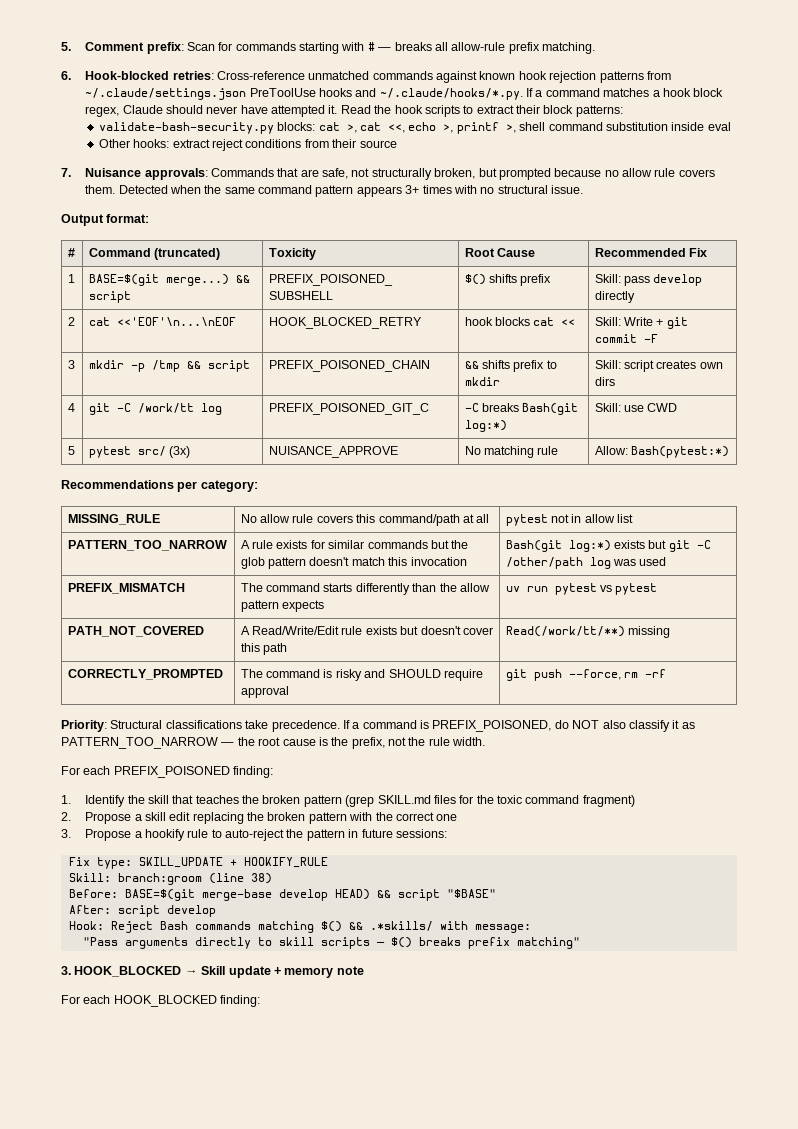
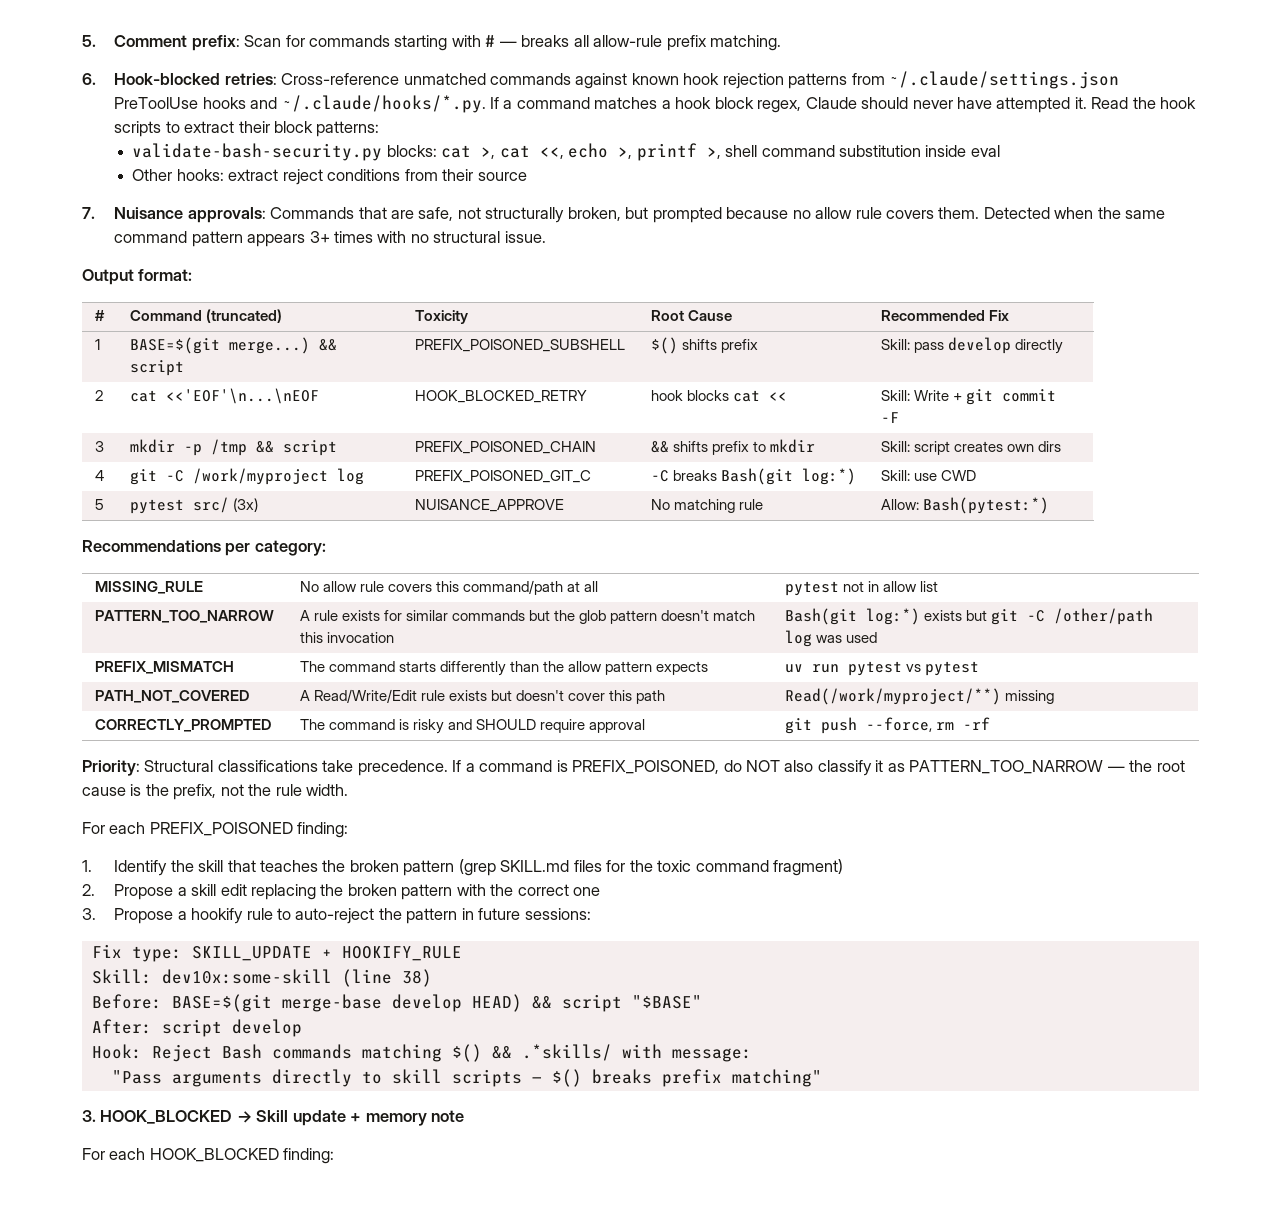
- 4 | git -C /work/tt log | PREFIX_POISONED_GIT_C | -C breaks Bash(git log:*) | Skill: use CWD
+ 4 | git -C /work/myproject log | PREFIX_POISONED_GIT_C | -C breaks Bash(git log:*) | Skill: use CWD
- PATH_NOT_COVERED | A Read/Write/Edit rule exists but doesn't cover this path | Read(/work/tt/**) missing
+ PATH_NOT_COVERED | A Read/Write/Edit rule exists but doesn't cover this path | Read(/work/myproject/**) missing
- Skill: branch:groom (line 38)
+ Skill: dev10x:some-skill (line 38)

